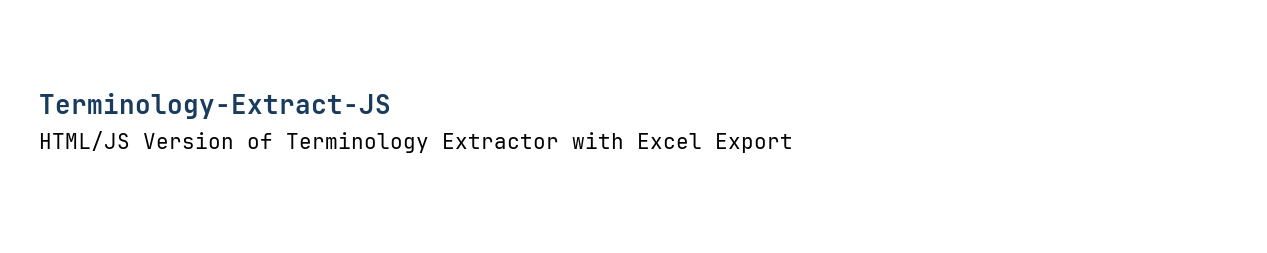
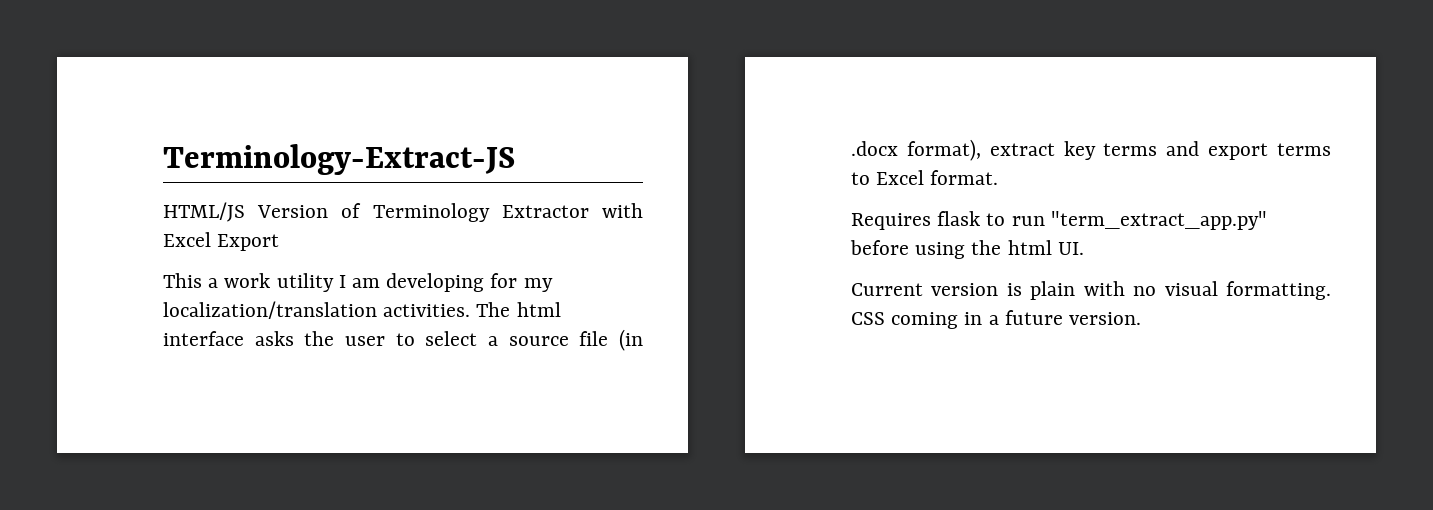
+ This a work utility I am developing for my localization/translation activities. The html interface asks the user to select a source file (in .docx format), extract key terms and export terms to Excel format.
+ Requires flask to run "term_extract_app.py" before using the html UI.
+ Current version is plain with no visual formatting. CSS coming in a future version.

